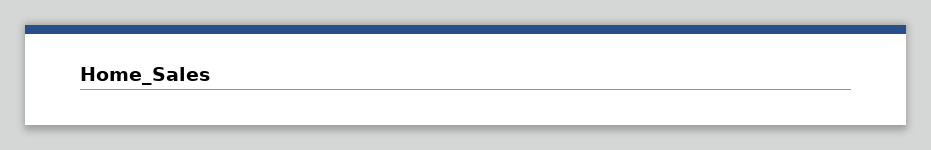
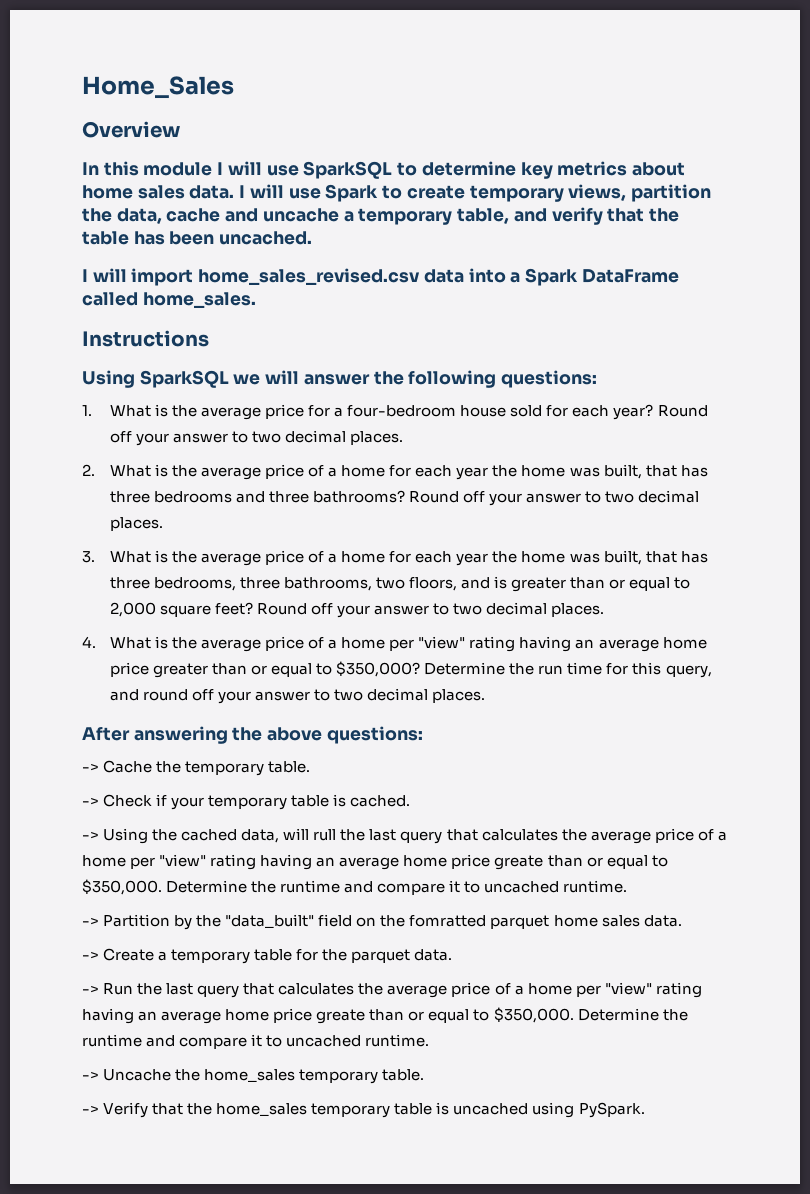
+ Overview
+ In this module I will use SparkSQL to determine key metrics about home sales data. I will use Spark to create temporary views, partition the data, cache and uncache a temporary table, and verify that the table has been uncached.
+ I will import home_sales_revised.csv data into a Spark DataFrame called home_sales.
+ Instructions
+ Using SparkSQL we will answer the following questions:
+ 1. What is the average price for a four-bedroom house sold for each year? Round off your answer to two decimal places.
+ 2. What is the average price of a home for each year the home was built, that has three bedrooms and three bathrooms? Round off your answer to two decimal places.
+ 3. What is the average price of a home for each year the home was built, that has three bedrooms, three bathrooms, two floors, and is greater than or equal to 2,000 square feet? Round off your answer to two decimal places.
+ 4. What is the average price of a home per "view" rating having an average home price greater than or equal to $350,000? Determine the run time for this query, and round off your answer to two decimal places.
+ After answering the above questions:
+ -> Cache the temporary table.
+ -> Check if your temporary table is cached.
+ -> Using the cached data, will rull the last query that calculates the average price of a home per "view" rating having an average home price greate than or equal to $350,000. Determine the runtime and compare it to uncached runtime.
+ -> Partition by the "data_built" field on the fomratted parquet home sales data.
+ -> Create a temporary table for the parquet data.
+ -> Run the last query that calculates the average price of a home per "view" rating having an average home price greate than or equal to $350,000. Determine the runtime and compare it to uncached runtime.
+ -> Uncache the home_sales temporary table.
+ -> Verify that the home_sales temporary table is uncached using PySpark.

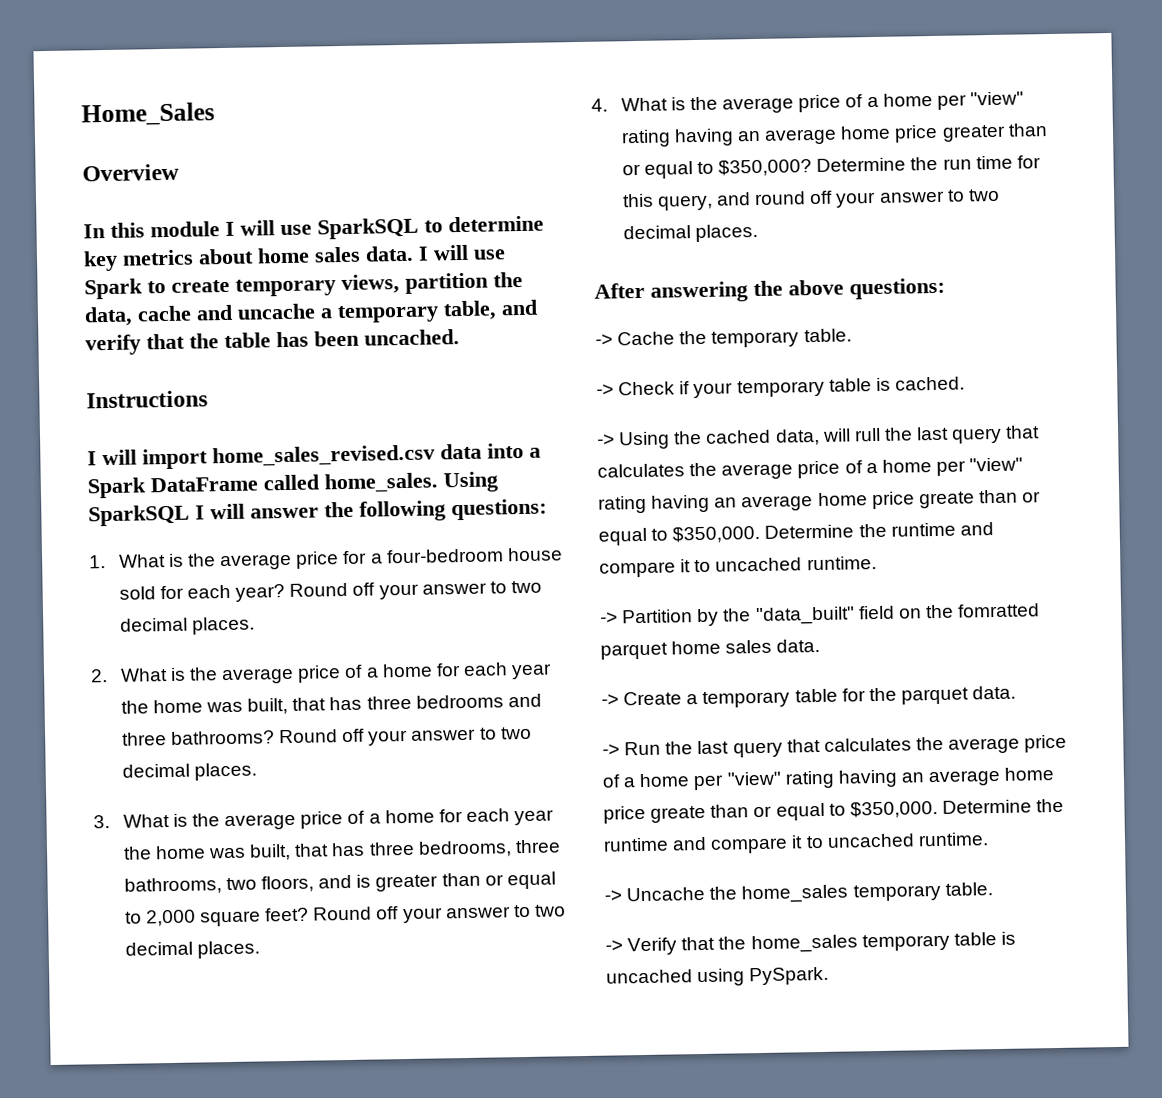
+ Instructions
- I will import home_sales_revised.csv data into a Spark DataFrame called home_sales.
- Instructions
- Using SparkSQL we will answer the following questions:
+ I will import home_sales_revised.csv data into a Spark DataFrame called home_sales. Using SparkSQL I will answer the following questions:

